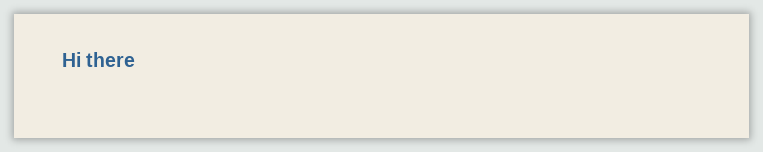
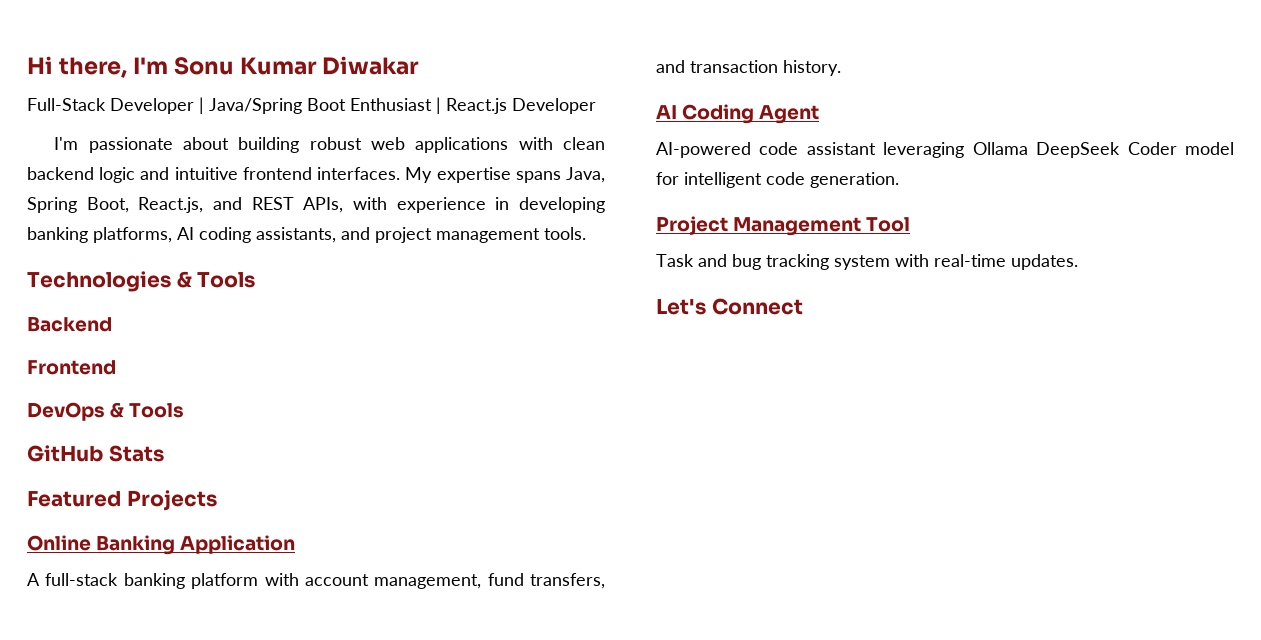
- Hi there
+ Hi there, I'm Sonu Kumar Diwakar
+ Full-Stack Developer | Java/Spring Boot Enthusiast | React.js Developer
+ I'm passionate about building robust web applications with clean backend logic and intuitive frontend interfaces. My expertise spans Java, Spring Boot, React.js, and REST APIs, with experience in developing banking platforms, AI coding assistants, and project management tools.
+ Technologies & Tools
+ Backend
+ Frontend
+ DevOps & Tools
+ GitHub Stats
+ Featured Projects
+ Online Banking Application
+ A full-stack banking platform with account management, fund transfers, and transaction history.
+ AI Coding Agent
+ AI-powered code assistant leveraging Ollama DeepSeek Coder model for intelligent code generation.
+ Project Management Tool
+ Task and bug tracking system with real-time updates.
+ Let's Connect

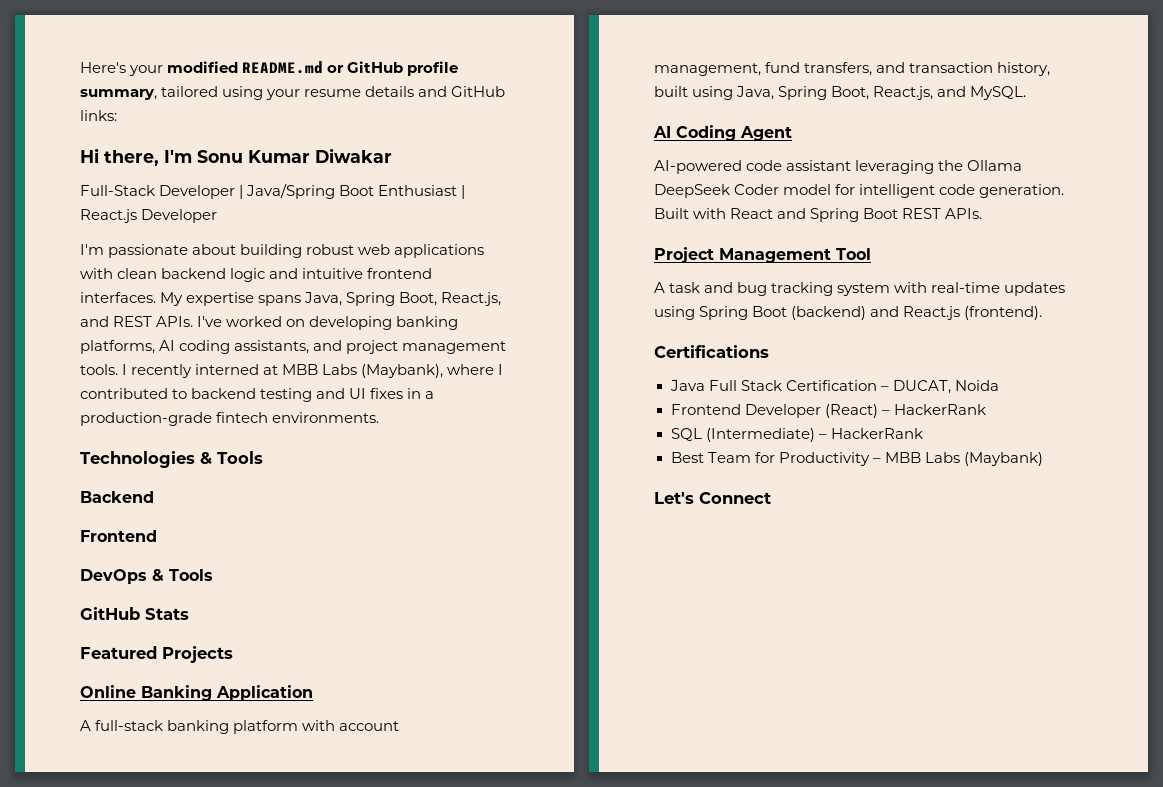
+ Here's your modified README.md or GitHub profile summary, tailored using your resume details and GitHub links:
- My expertise spans Java, Spring Boot, React.js, and REST APIs, with experience in developing banking platforms, AI coding assistants, and project management tools.
+ My expertise spans Java, Spring Boot, React.js, and REST APIs. I've worked on developing banking platforms, AI coding assistants, and project management tools. I recently interned at MBB Labs (Maybank), where I contributed to backend testing and UI fixes in a production-grade fintech environments.
- A full-stack banking platform with account management, fund transfers, and transaction history.
+ A full-stack banking platform with account management, fund transfers, and transaction history, built using Java, Spring Boot, React.js, and MySQL.
- AI-powered code assistant leveraging Ollama DeepSeek Coder model for intelligent code generation.
+ AI-powered code assistant leveraging the Ollama DeepSeek Coder model for intelligent code generation. Built with React and Spring Boot REST APIs.
- Task and bug tracking system with real-time updates.
+ A task and bug tracking system with real-time updates using Spring Boot (backend) and React.js (frontend).
+ Certifications
+ Java Full Stack Certification – DUCAT, Noida
+ Frontend Developer (React) – HackerRank
+ SQL (Intermediate) – HackerRank
+ Best Team for Productivity – MBB Labs (Maybank)

